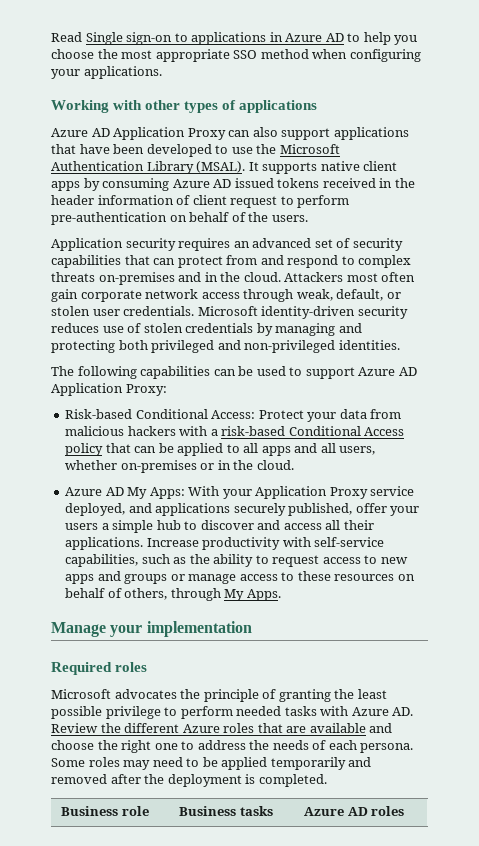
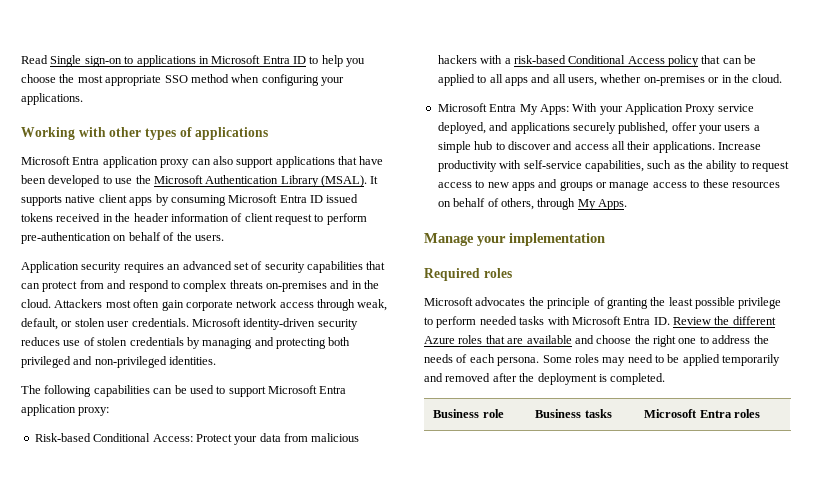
- Read Single sign-on to applications in Azure AD to help you choose the most appropriate SSO method when configuring your applications.
+ Read Single sign-on to applications in Microsoft Entra ID to help you choose the most appropriate SSO method when configuring your applications.
- Azure AD Application Proxy can also support applications that have been developed to use the Microsoft Authentication Library (MSAL).
+ Microsoft Entra application proxy can also support applications that have been developed to use the Microsoft Authentication Library (MSAL).
- It supports native client apps by consuming Azure AD issued tokens received in the header information of client request to perform pre-authentication on behalf of the users.
+ It supports native client apps by consuming Microsoft Entra ID issued tokens received in the header information of client request to perform pre-authentication on behalf of the users.
- The following capabilities can be used to support Azure AD Application Proxy:
+ The following capabilities can be used to support Microsoft Entra application proxy:
- Azure AD My Apps: With your Application Proxy service deployed, and applications securely published, offer your users a simple hub to discover and access all their applications.
+ Microsoft Entra My Apps: With your Application Proxy service deployed, and applications securely published, offer your users a simple hub to discover and access all their applications.
- Microsoft advocates the principle of granting the least possible privilege to perform needed tasks with Azure AD. Review the different Azure roles that are available and choose the right one to address the needs of each persona.
+ Microsoft advocates the principle of granting the least possible privilege to perform needed tasks with Microsoft Entra ID. Review the different Azure roles that are available and choose the right one to address the needs of each persona.
- Business role | Business tasks | Azure AD roles
+ Business role | Business tasks | Microsoft Entra roles

